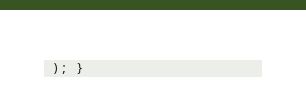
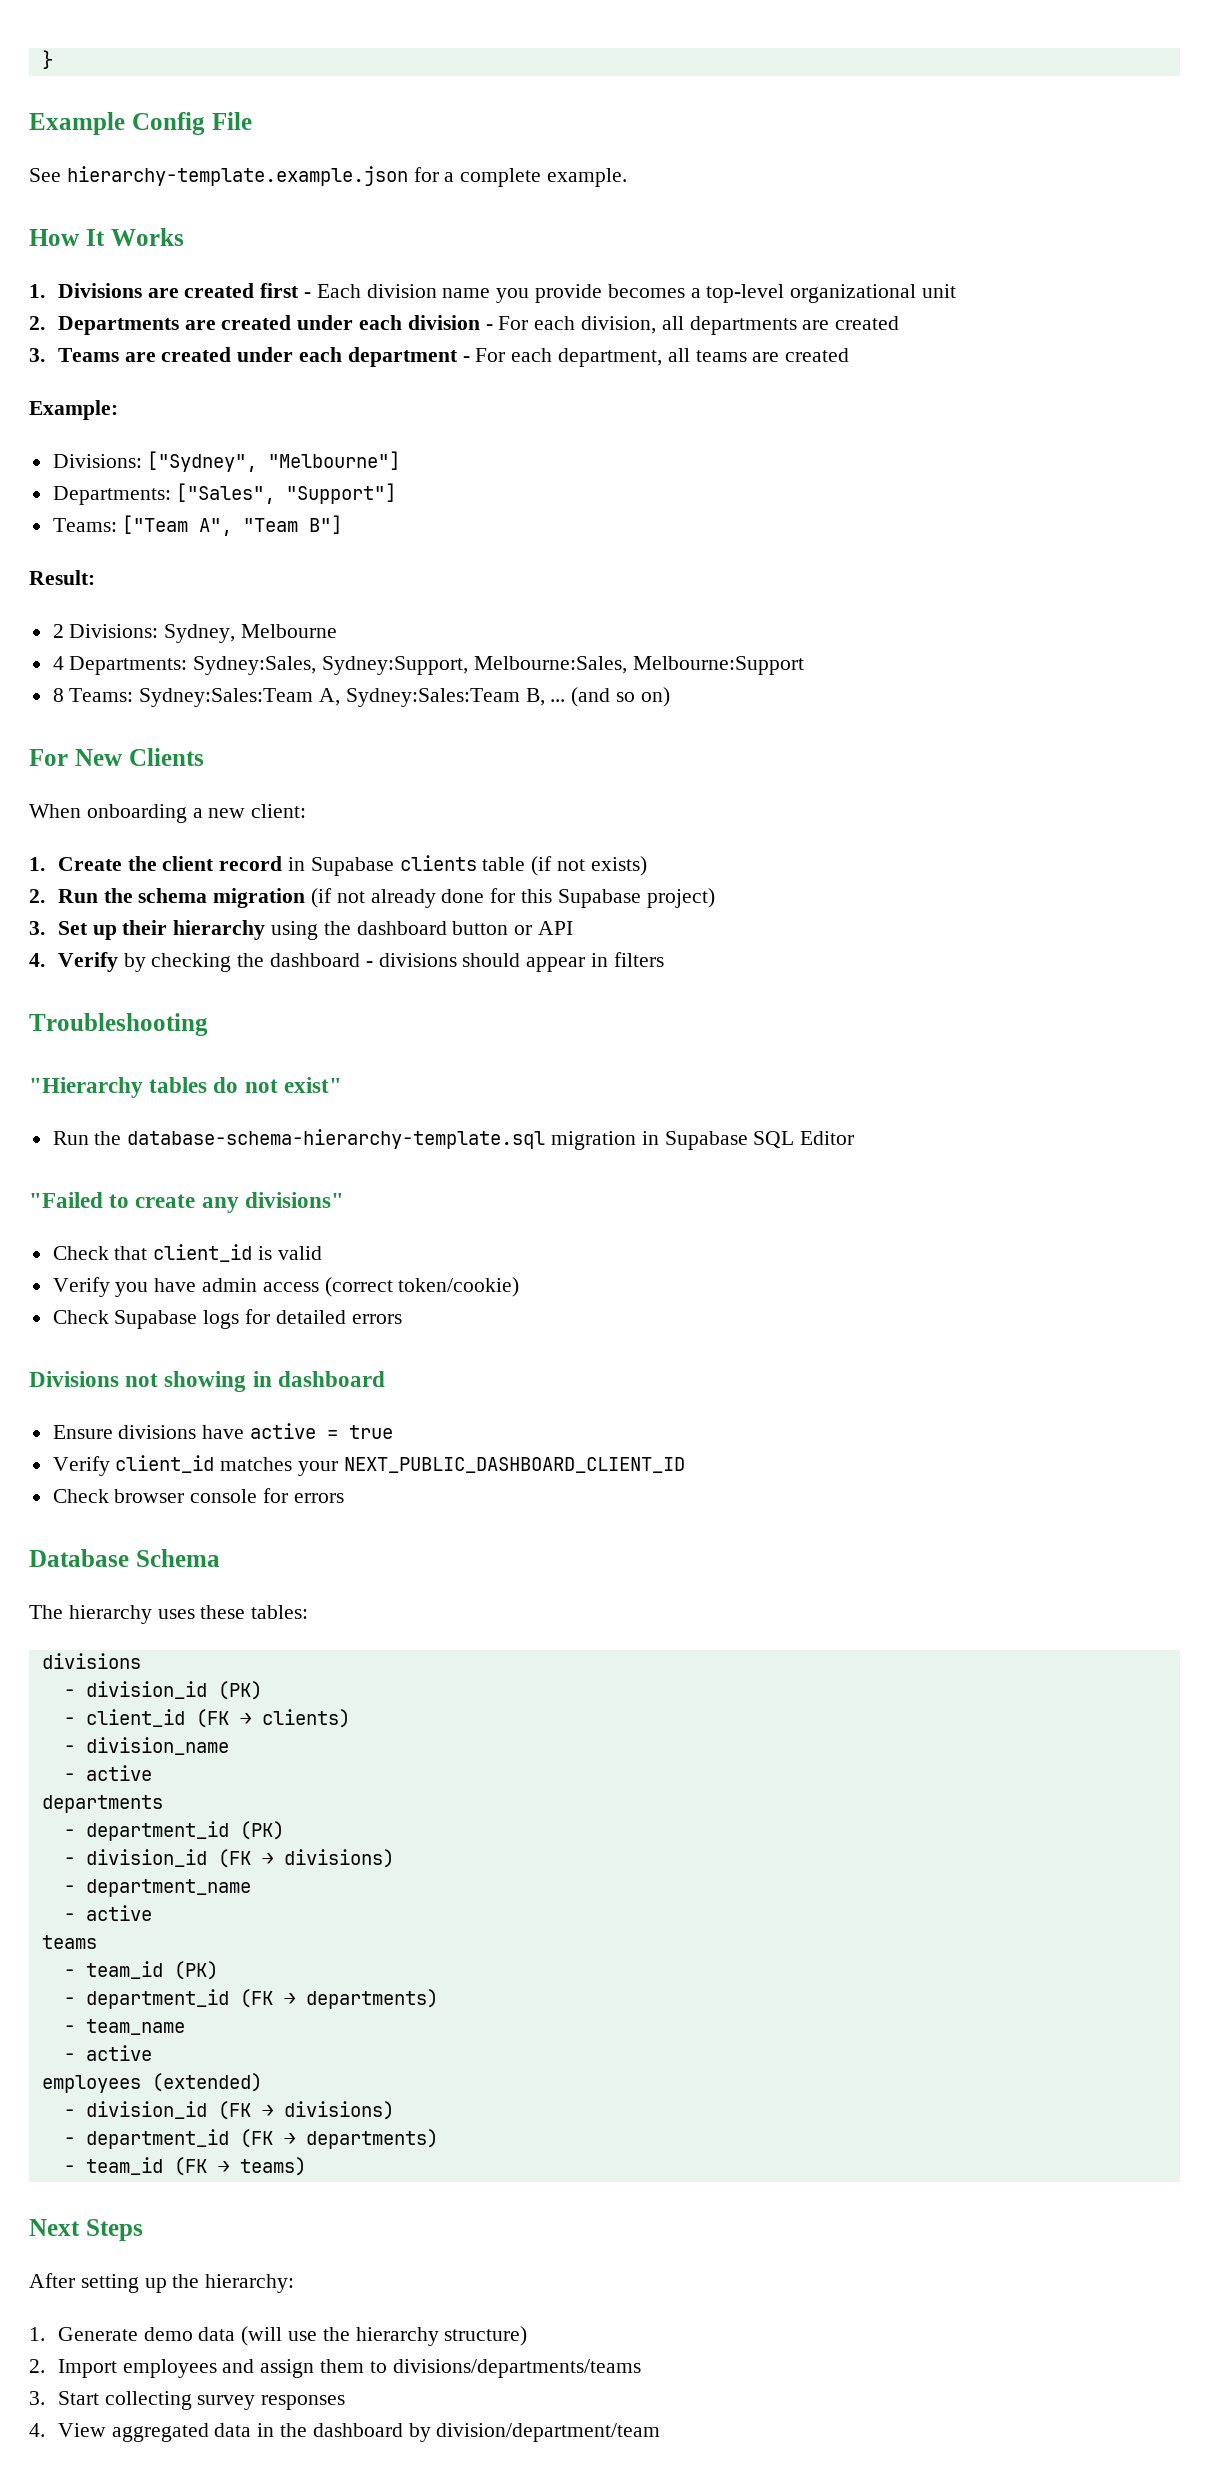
- ); }
+ }
+ Example Config File
+ See hierarchy-template.example.json for a complete example.
+ How It Works
+ 1. Divisions are created first - Each division name you provide becomes a top-level organizational unit
+ 2. Departments are created under each division - For each division, all departments are created
+ 3. Teams are created under each department - For each department, all teams are created
+ Example:
+ Divisions: ["Sydney", "Melbourne"]
+ Departments: ["Sales", "Support"]
+ Teams: ["Team A", "Team B"]
+ Result:
+ 2 Divisions: Sydney, Melbourne
+ 4 Departments: Sydney:Sales, Sydney:Support, Melbourne:Sales, Melbourne:Support
+ 8 Teams: Sydney:Sales:Team A, Sydney:Sales:Team B, ... (and so on)
+ For New Clients
+ When onboarding a new client:
+ 1. Create the client record in Supabase clients table (if not exists)
+ 2. Run the schema migration (if not already done for this Supabase project)
+ 3. Set up their hierarchy using the dashboard button or API
+ 4. Verify by checking the dashboard - divisions should appear in filters
+ Troubleshooting
+ "Hierarchy tables do not exist"
+ Run the database-schema-hierarchy-template.sql migration in Supabase SQL Editor
+ "Failed to create any divisions"
+ Check that client_id is valid
+ Verify you have admin access (correct token/cookie)
+ Check Supabase logs for detailed errors
+ Divisions not showing in dashboard
+ Ensure divisions have active = true
+ Verify client_id matches your NEXT_PUBLIC_DASHBOARD_CLIENT_ID
+ Check browser console for errors
+ Database Schema
+ The hierarchy uses these tables:
+ divisions
+ - division_id (PK)
+ - client_id (FK → clients)
+ - division_name
+ - active
+ departments
+ - department_id (PK)
+ - division_id (FK → divisions)
+ - department_name
+ - active
+ teams
+ - team_id (PK)
+ - department_id (FK → departments)
+ - team_name
+ - active
+ employees (extended)
+ - division_id (FK → divisions)
+ - department_id (FK → departments)
+ - team_id (FK → teams)
+ Next Steps
+ After setting up the hierarchy:
+ 1. Generate demo data (will use the hierarchy structure)
+ 2. Import employees and assign them to divisions/departments/teams
+ 3. Start collecting survey responses
+ 4. View aggregated data in the dashboard by division/department/team

